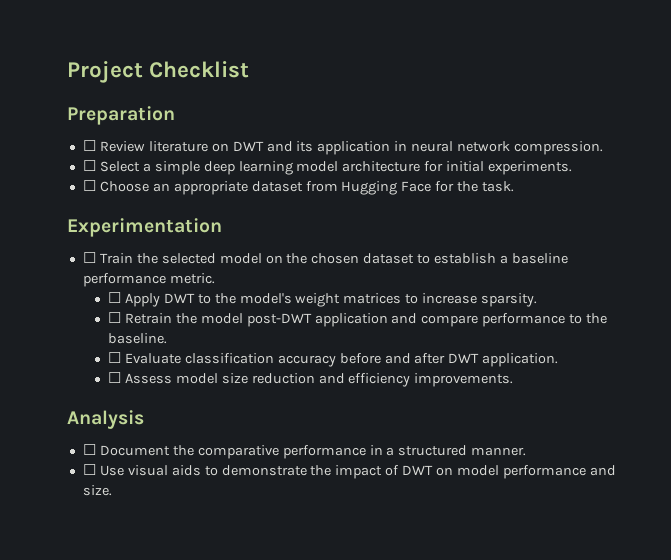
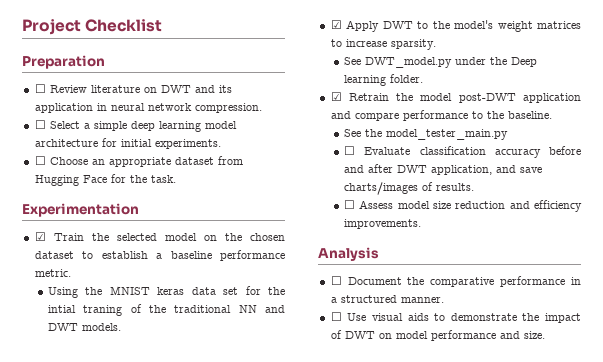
- ☐ Train the selected model on the chosen dataset to establish a baseline performance metric.
+ ☑ Train the selected model on the chosen dataset to establish a baseline performance metric.
- ☐ Apply DWT to the model's weight matrices to increase sparsity.
+ Using the MNIST keras data set for the intial traning of the traditional NN and DWT models.
+ ☑ Apply DWT to the model's weight matrices to increase sparsity.
- ☐ Retrain the model post-DWT application and compare performance to the baseline.
+ See DWT_model.py under the Deep learning folder.
+ ☑ Retrain the model post-DWT application and compare performance to the baseline.
+ See the model_tester_main.py
- ☐ Evaluate classification accuracy before and after DWT application.
+ ☐ Evaluate classification accuracy before and after DWT application, and save charts/images of results.

